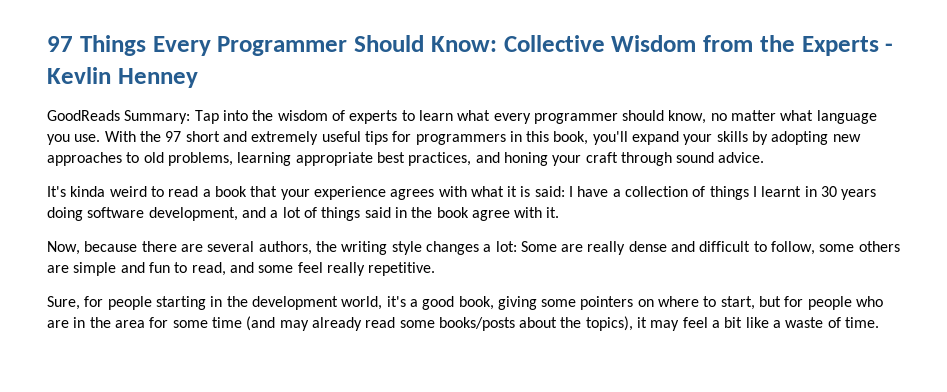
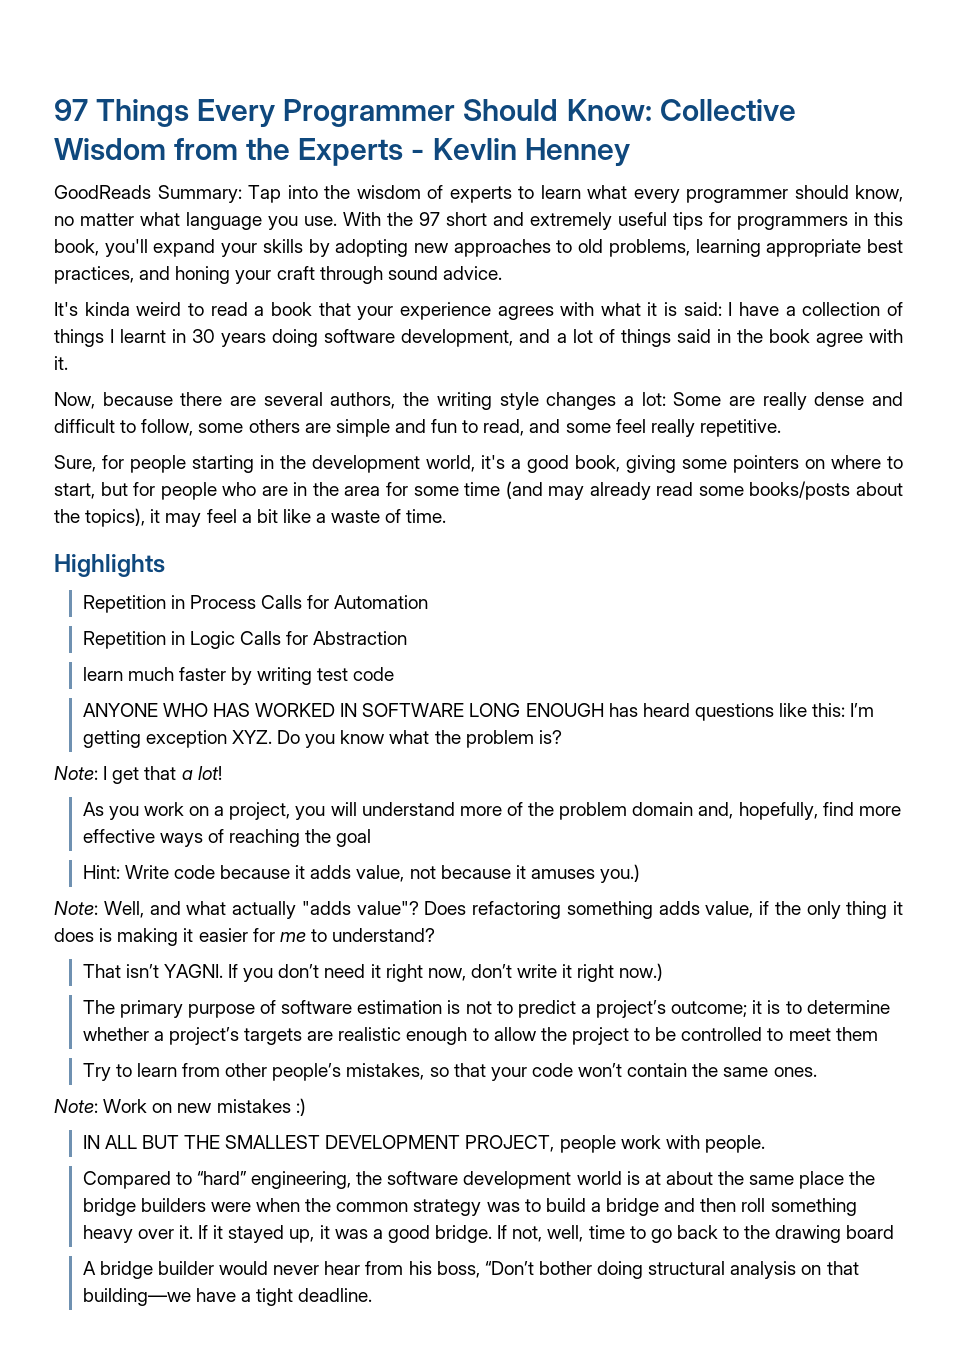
+ Highlights
+ Repetition in Process Calls for Automation
+ Repetition in Logic Calls for Abstraction
+ learn much faster by writing test code
+ ANYONE WHO HAS WORKED IN SOFTWARE LONG ENOUGH has heard questions like this: I’m getting exception XYZ. Do you know what the problem is?
+ Note: I get that a lot!
+ As you work on a project, you will understand more of the problem domain and, hopefully, find more effective ways of reaching the goal
+ Hint: Write code because it adds value, not because it amuses you.)
+ Note: Well, and what actually "adds value"? Does refactoring something adds value, if the only thing it does is making it easier for me to understand?
+ That isn’t YAGNI. If you don’t need it right now, don’t write it right now.)
+ The primary purpose of software estimation is not to predict a project’s outcome; it is to determine whether a project’s targets are realistic enough to allow the project to be controlled to meet them
+ Try to learn from other people’s mistakes, so that your code won’t contain the same ones.
+ Note: Work on new mistakes :)
+ IN ALL BUT THE SMALLEST DEVELOPMENT PROJECT, people work with people.
+ Compared to “hard” engineering, the software development world is at about the same place the bridge builders were when the common strategy was to build a bridge and then roll something heavy over it. If it stayed up, it was a good bridge. If not, well, time to go back to the drawing board
+ A bridge builder would never hear from his boss, “Don’t bother doing structural analysis on that building—we have a tight deadline.

